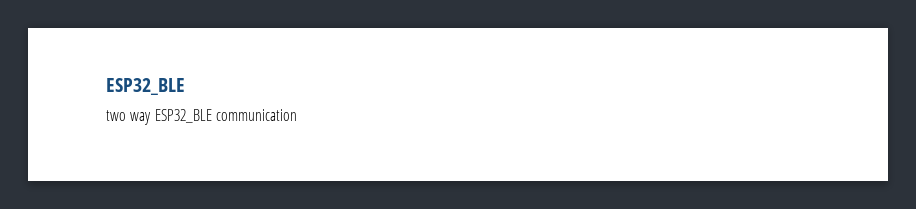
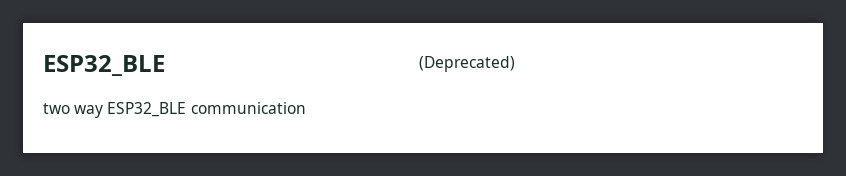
- two way ESP32_BLE communication
+ two way ESP32_BLE communication (Deprecated)

